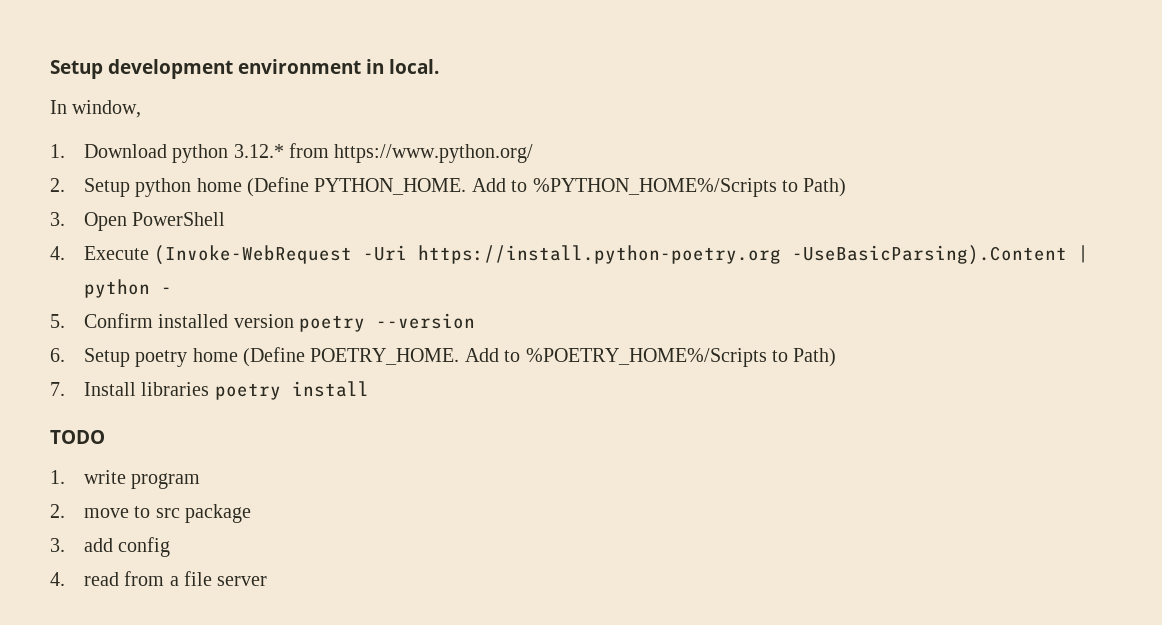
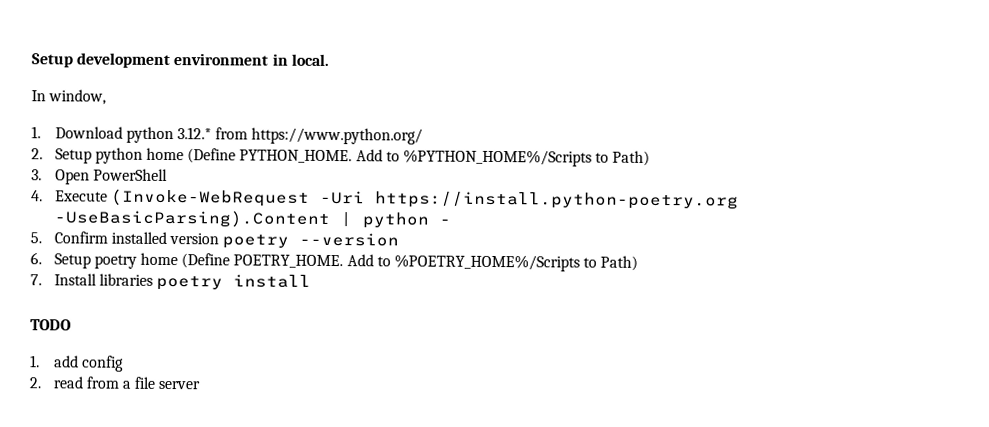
- 1. write program
- 2. move to src package
- 3. add config
+ 1. add config
- 4. read from a file server
+ 2. read from a file server

